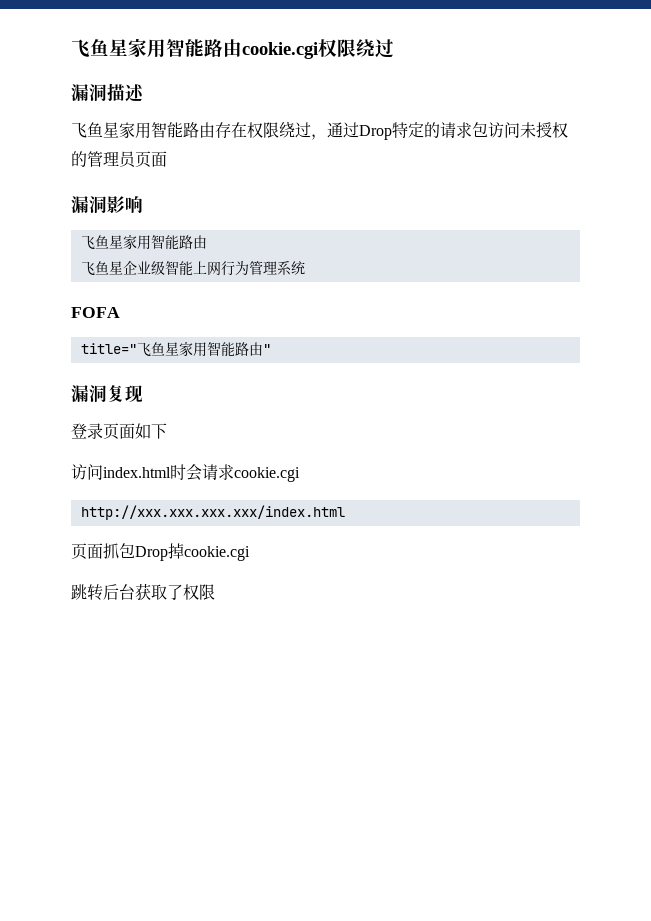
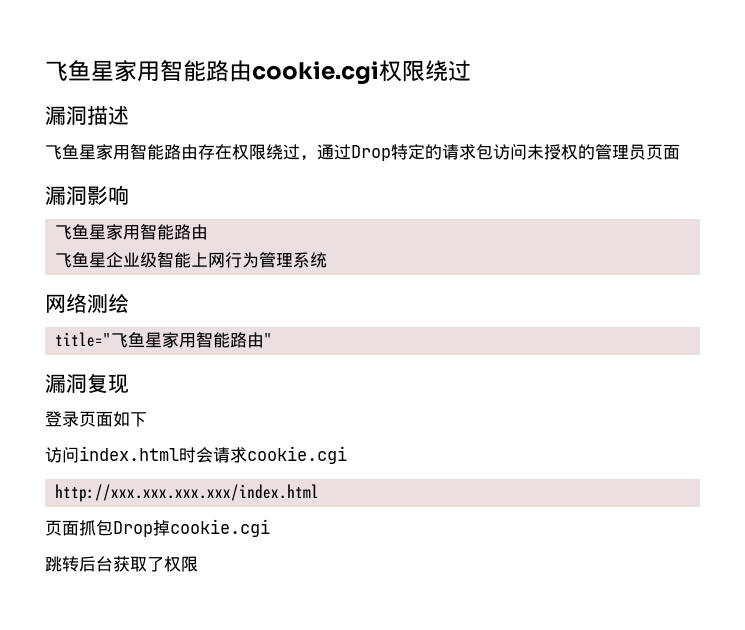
- FOFA
+ 网络测绘

